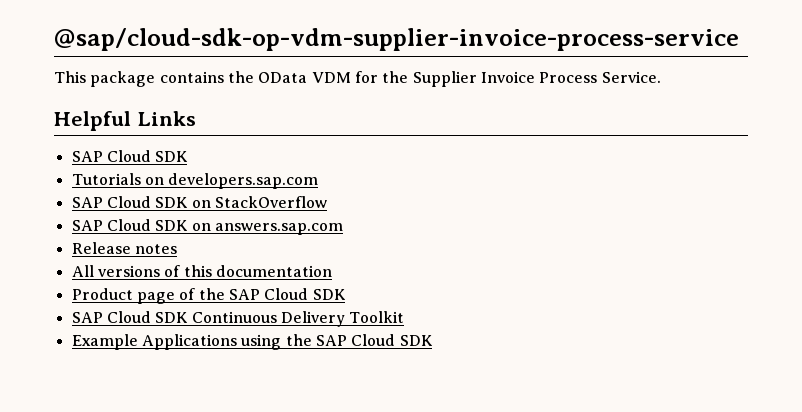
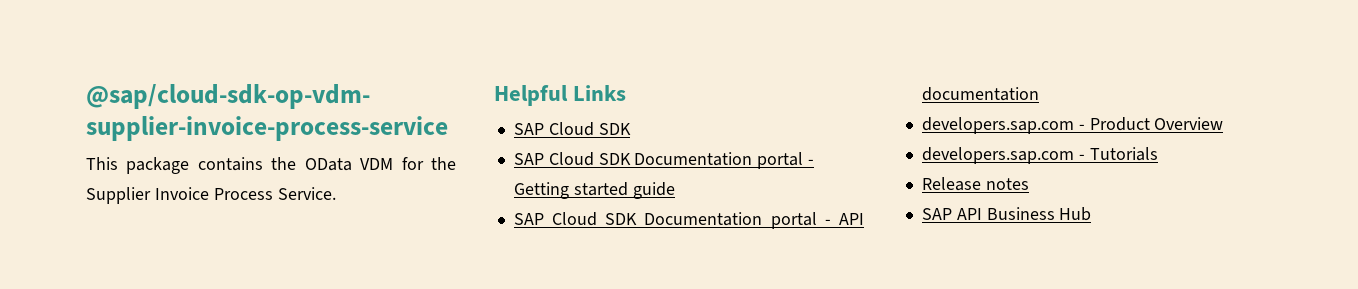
- Tutorials on developers.sap.com
- SAP Cloud SDK on StackOverflow
- SAP Cloud SDK on answers.sap.com
+ SAP Cloud SDK Documentation portal - Getting started guide
+ SAP Cloud SDK Documentation portal - API documentation
+ developers.sap.com - Product Overview
+ developers.sap.com - Tutorials
  Release notes
- All versions of this documentation
- Product page of the SAP Cloud SDK
- SAP Cloud SDK Continuous Delivery Toolkit
- Example Applications using the SAP Cloud SDK
+ SAP API Business Hub

